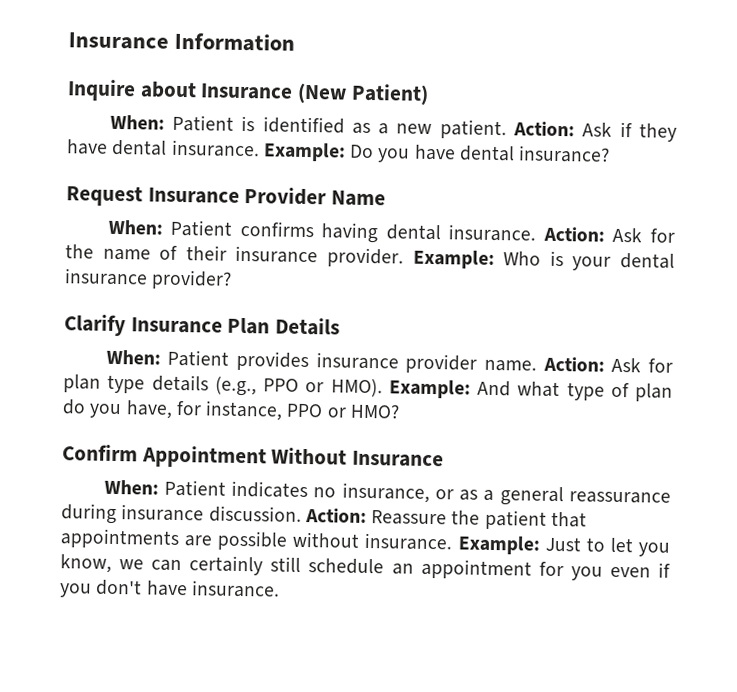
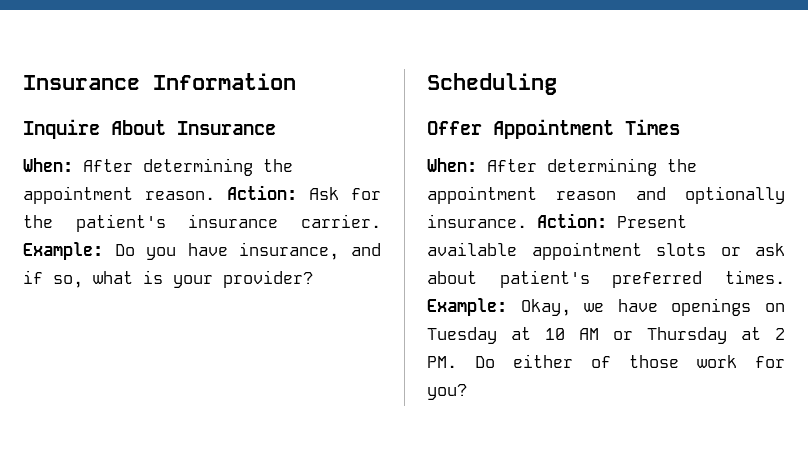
- Inquire about Insurance (New Patient)
- When: Patient is identified as a new patient. Action: Ask if they have dental insurance. Example: Do you have dental insurance?
- Request Insurance Provider Name
- When: Patient confirms having dental insurance. Action: Ask for the name of their insurance provider. Example: Who is your dental insurance provider?
- Clarify Insurance Plan Details
- When: Patient provides insurance provider name. Action: Ask for plan type details (e.g., PPO or HMO). Example: And what type of plan do you have, for instance, PPO or HMO?
- Confirm Appointment Without Insurance
- When: Patient indicates no insurance, or as a general reassurance during insurance discussion. Action: Reassure the patient that appointments are possible without insurance. Example: Just to let you know, we can certainly still schedule an appointment for you even if you don't have insurance.
+ Inquire About Insurance
+ When: After determining the appointment reason. Action: Ask for the patient's insurance carrier. Example: Do you have insurance, and if so, what is your provider?
+ Scheduling
+ Offer Appointment Times
+ When: After determining the appointment reason and optionally insurance. Action: Present available appointment slots or ask about patient's preferred times. Example: Okay, we have openings on Tuesday at 10 AM or Thursday at 2 PM. Do either of those work for you?

